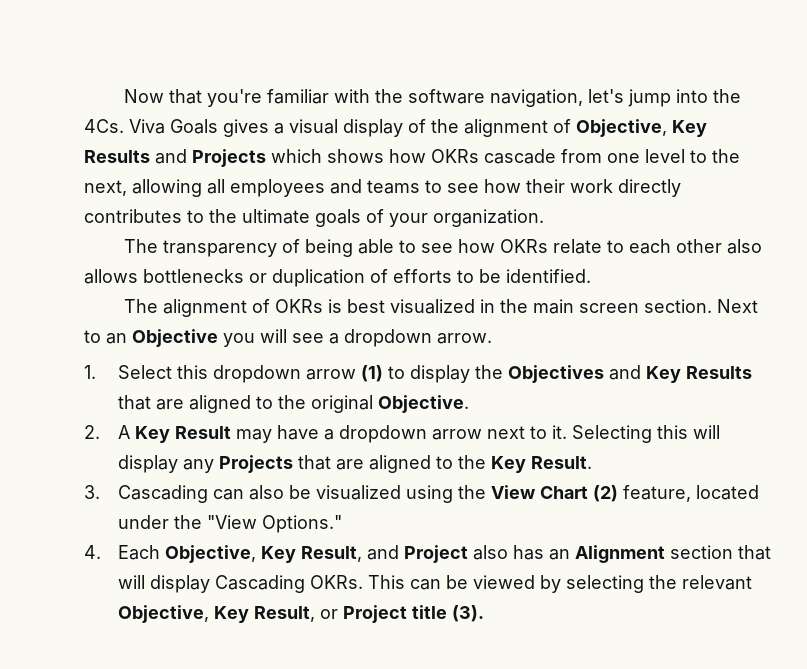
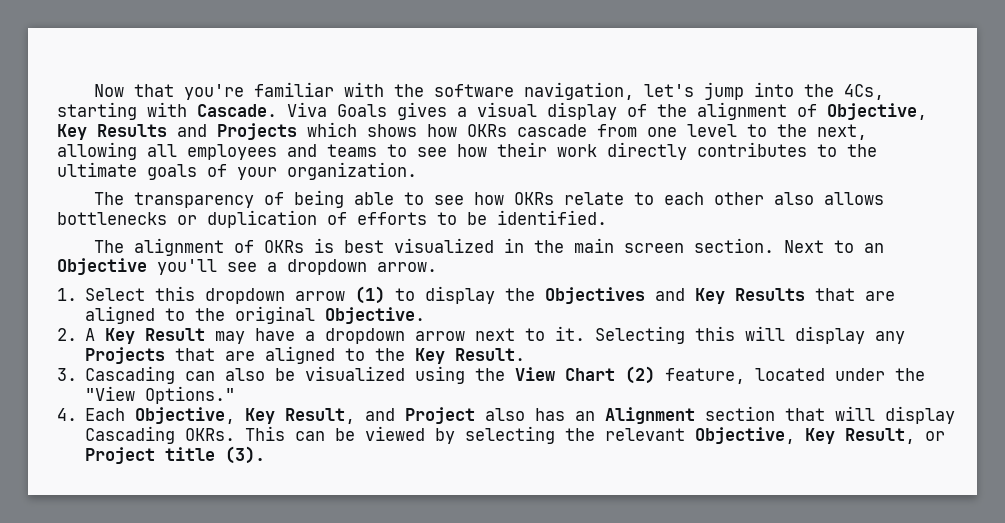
- Now that you're familiar with the software navigation, let's jump into the 4Cs.
+ Now that you're familiar with the software navigation, let's jump into the 4Cs, starting with Cascade.
- Next to an Objective you will see a dropdown arrow.
+ Next to an Objective you'll see a dropdown arrow.

